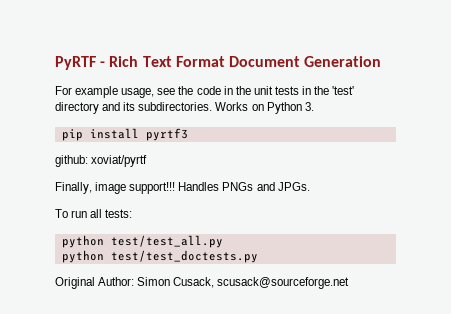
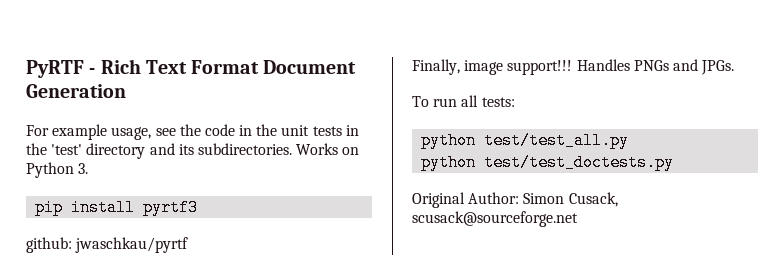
- github: xoviat/pyrtf
+ github: jwaschkau/pyrtf

